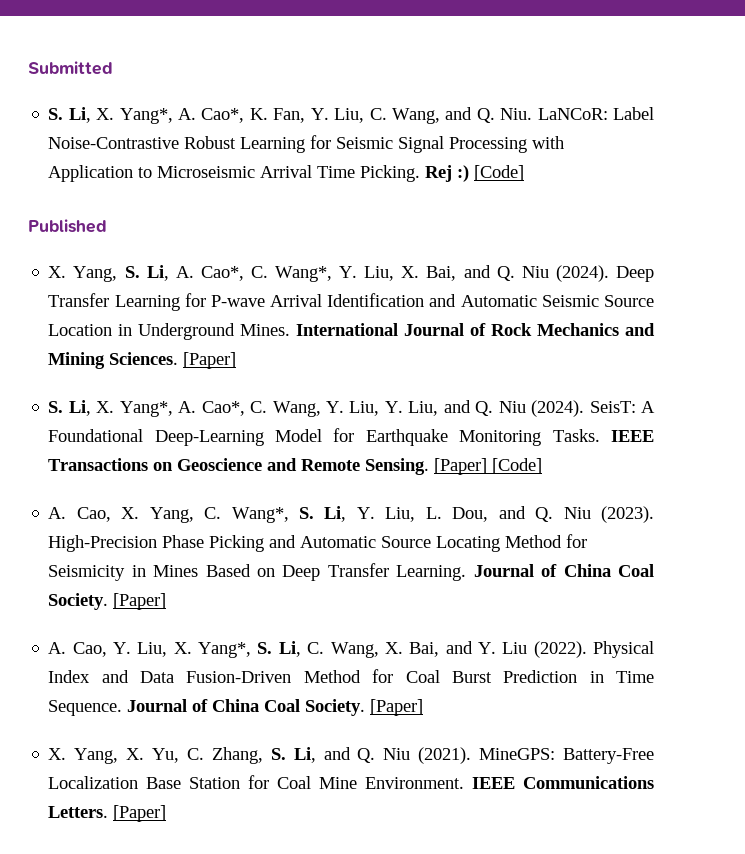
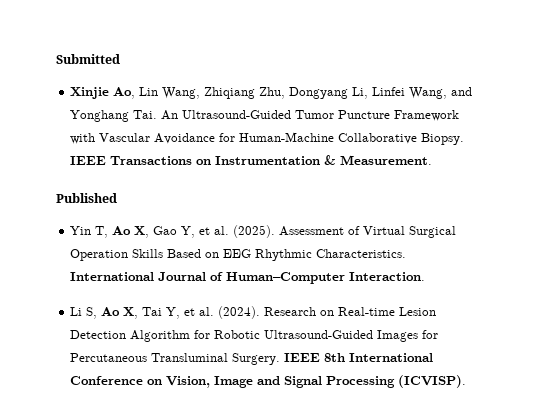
- S. Li, X. Yang*, A. Cao*, K. Fan, Y. Liu, C. Wang, and Q. Niu. LaNCoR: Label Noise-Contrastive Robust Learning for Seismic Signal Processing with Application to Microseismic Arrival Time Picking. Rej :) [Code]
+ Xinjie Ao, Lin Wang, Zhiqiang Zhu, Dongyang Li, Linfei Wang, and Yonghang Tai. An Ultrasound-Guided Tumor Puncture Framework with Vascular Avoidance for Human-Machine Collaborative Biopsy. IEEE Transactions on Instrumentation & Measurement.
  Published
- X. Yang, S. Li, A. Cao*, C. Wang*, Y. Liu, X. Bai, and Q. Niu (2024). Deep Transfer Learning for P-wave Arrival Identification and Automatic Seismic Source Location in Underground Mines. International Journal of Rock Mechanics and Mining Sciences. [Paper]
- S. Li, X. Yang*, A. Cao*, C. Wang, Y. Liu, Y. Liu, and Q. Niu (2024). SeisT: A Foundational Deep-Learning Model for Earthquake Monitoring Tasks. IEEE Transactions on Geoscience and Remote Sensing. [Paper] [Code]
- A. Cao, X. Yang, C. Wang*, S. Li, Y. Liu, L. Dou, and Q. Niu (2023). High-Precision Phase Picking and Automatic Source Locating Method for Seismicity in Mines Based on Deep Transfer Learning. Journal of China Coal Society. [Paper]
- A. Cao, Y. Liu, X. Yang*, S. Li, C. Wang, X. Bai, and Y. Liu (2022). Physical Index and Data Fusion-Driven Method for Coal Burst Prediction in Time Sequence. Journal of China Coal Society. [Paper]
- X. Yang, X. Yu, C. Zhang, S. Li, and Q. Niu (2021). MineGPS: Battery-Free Localization Base Station for Coal Mine Environment. IEEE Communications Letters. [Paper]
+ Yin T, Ao X, Gao Y, et al. (2025). Assessment of Virtual Surgical Operation Skills Based on EEG Rhythmic Characteristics. International Journal of Human–Computer Interaction.
+ Li S, Ao X, Tai Y, et al. (2024). Research on Real-time Lesion Detection Algorithm for Robotic Ultrasound-Guided Images for Percutaneous Transluminal Surgery. IEEE 8th International Conference on Vision, Image and Signal Processing (ICVISP).

